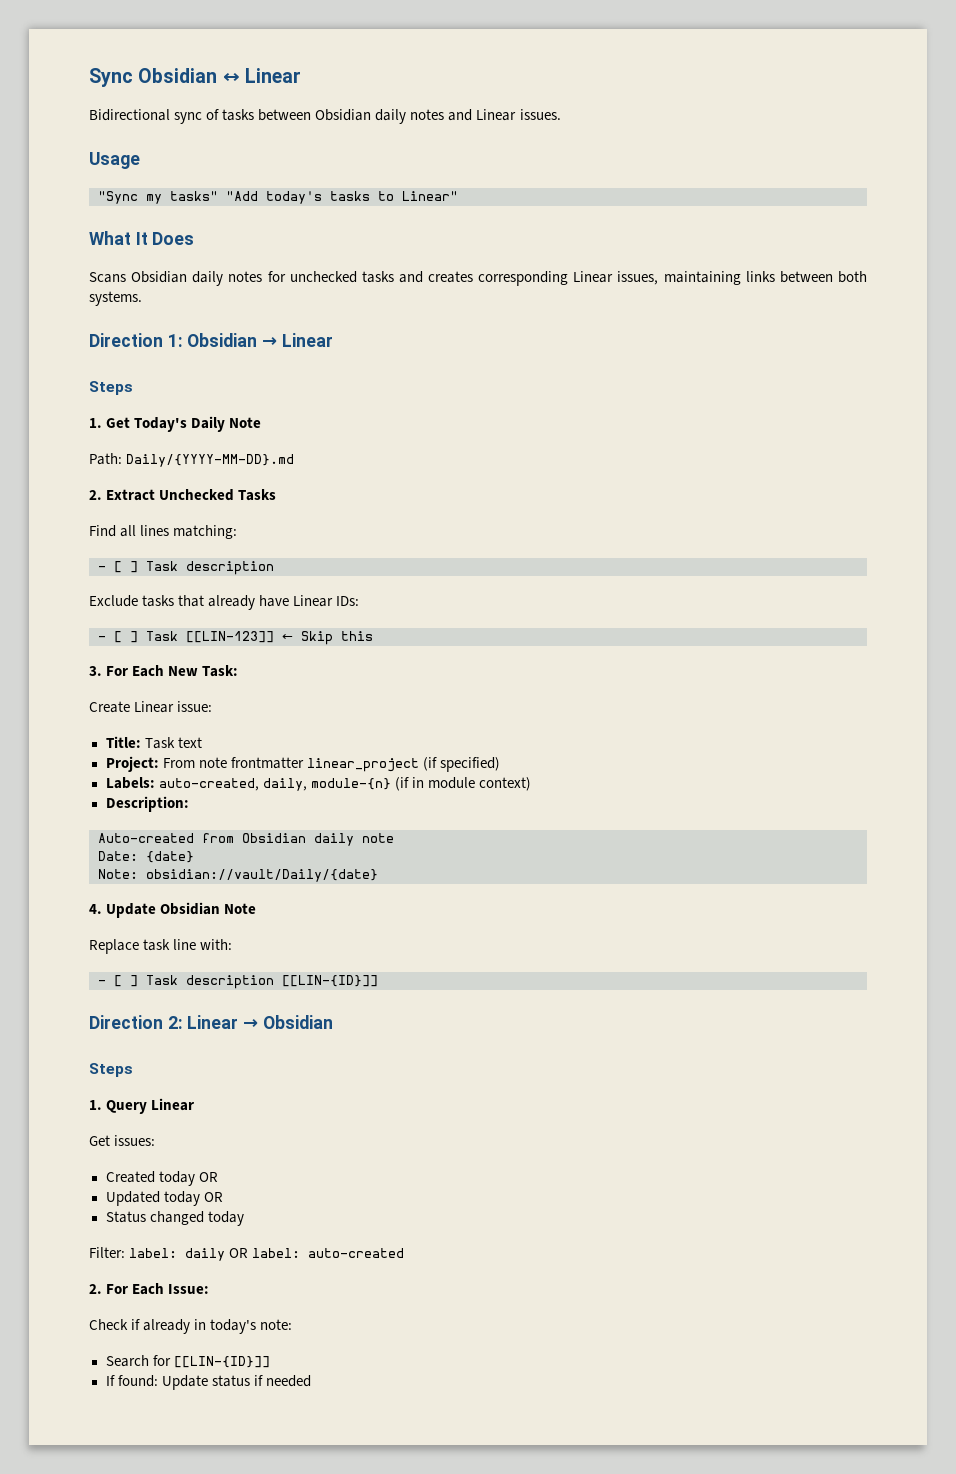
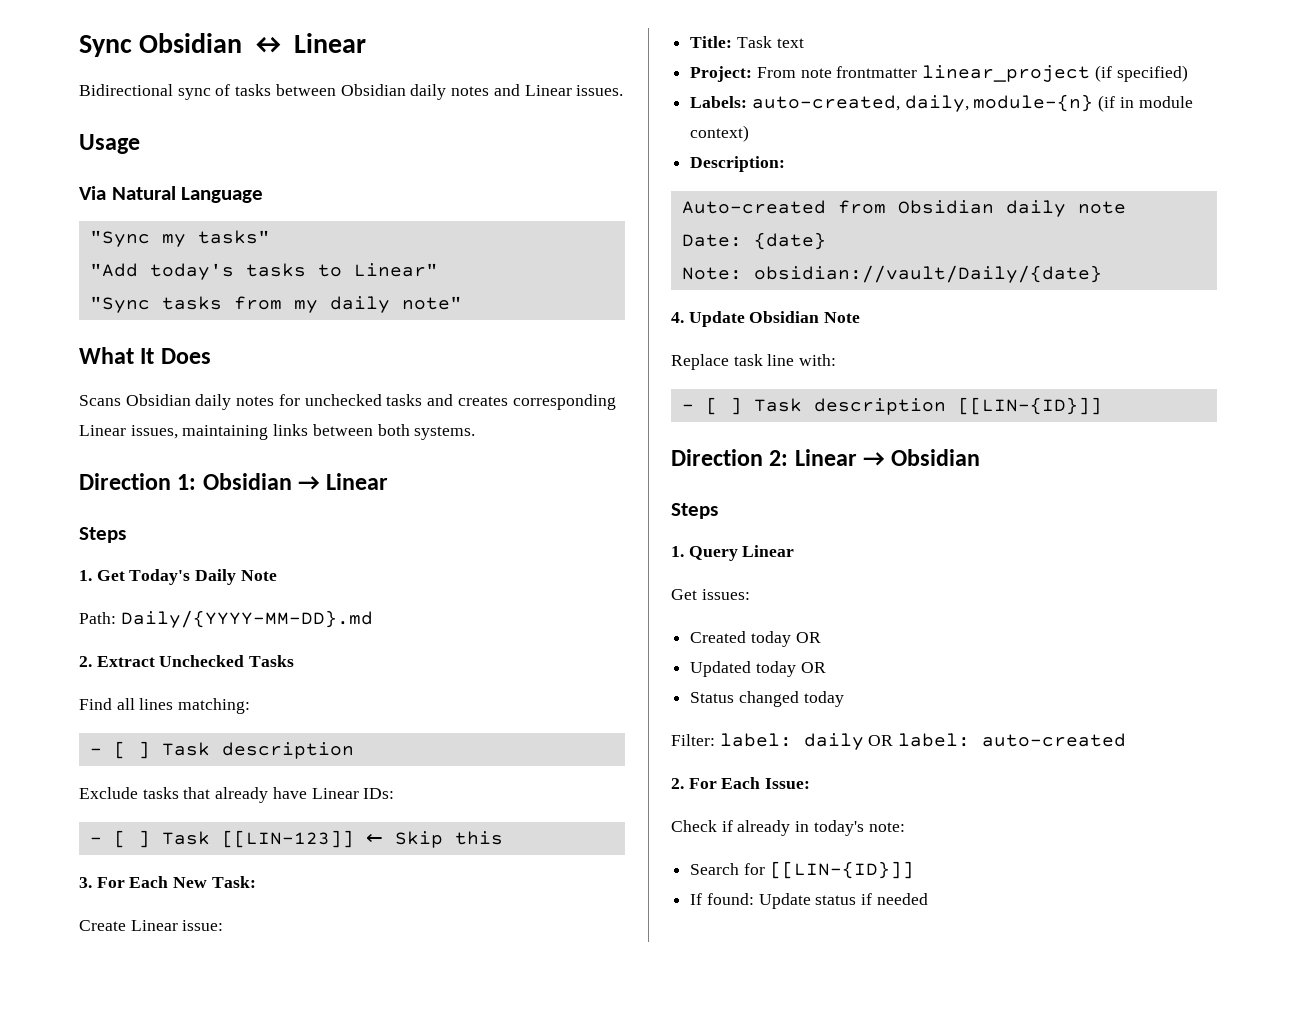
+ Via Natural Language
- "Sync my tasks" "Add today's tasks to Linear"
+ "Sync my tasks"
+ "Add today's tasks to Linear"
+ "Sync tasks from my daily note"

